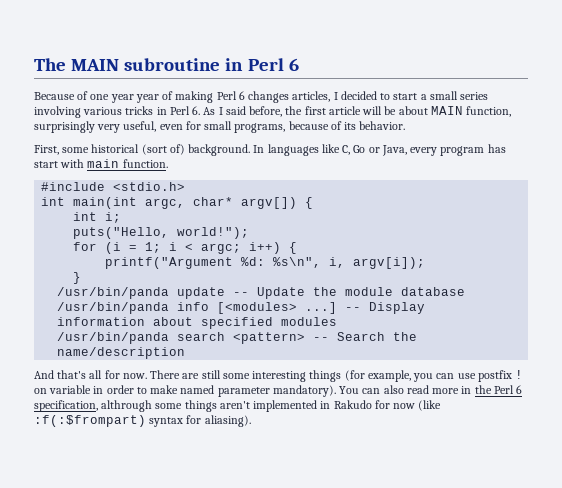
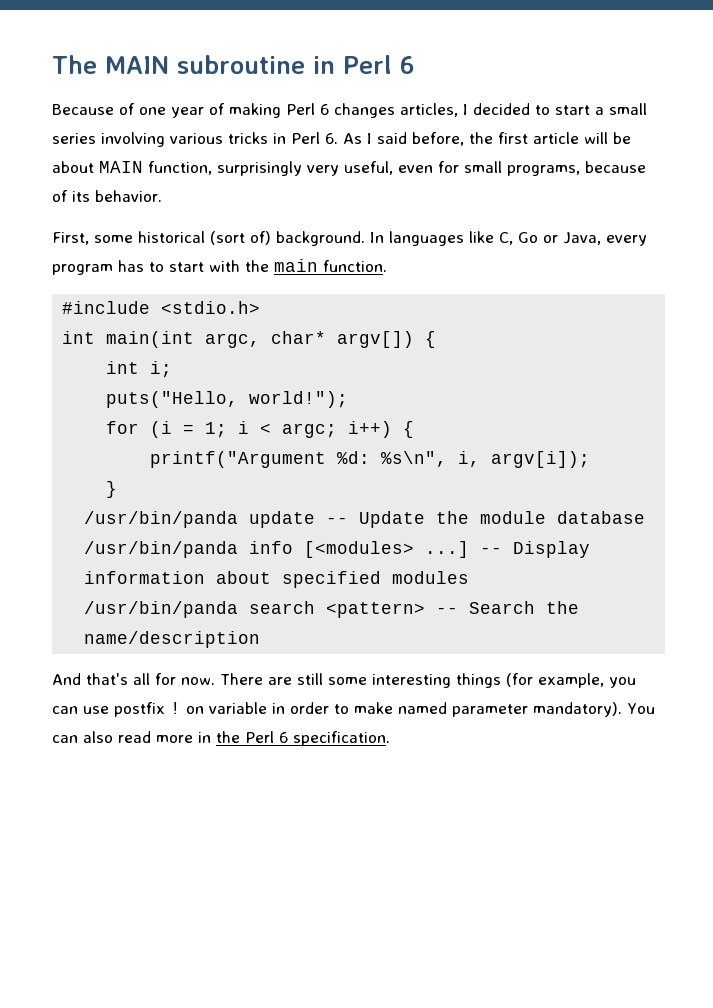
- Because of one year year of making Perl 6 changes articles, I decided to start a small series involving various tricks in Perl 6. As I said before, the first article will be about MAIN function, surprisingly very useful, even for small programs, because of its behavior.
+ Because of one year of making Perl 6 changes articles, I decided to start a small series involving various tricks in Perl 6. As I said before, the first article will be about MAIN function, surprisingly very useful, even for small programs, because of its behavior.
- In languages like C, Go or Java, every program has start with main function.
+ In languages like C, Go or Java, every program has to start with the main function.
- You can also read more in the Perl 6 specification, althrough some things aren't implemented in Rakudo for now (like :f(:$frompart) syntax for aliasing).
+ You can also read more in the Perl 6 specification.

